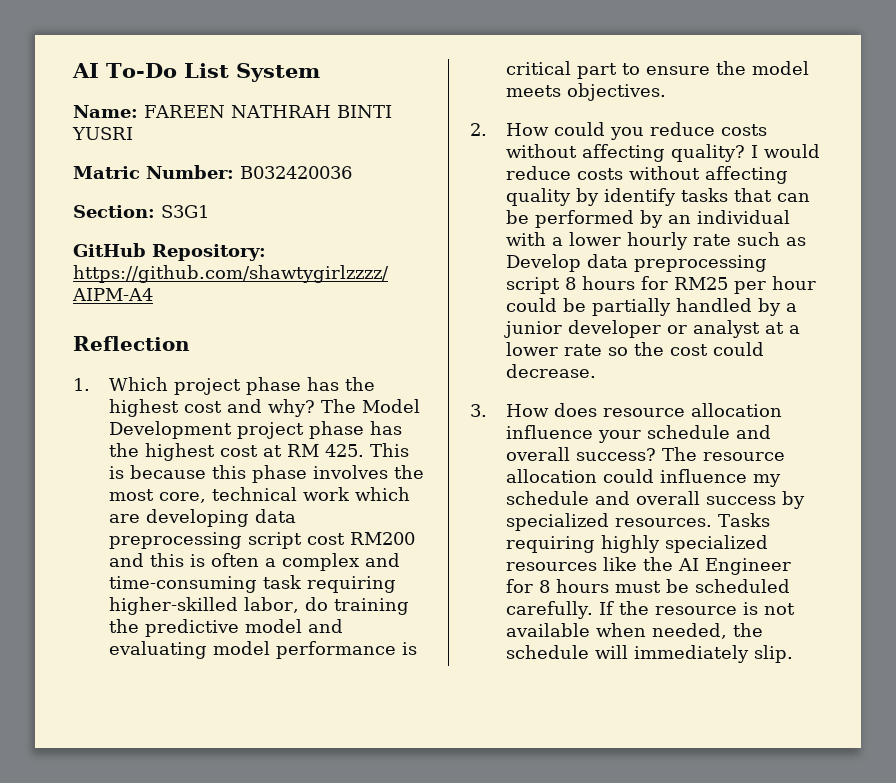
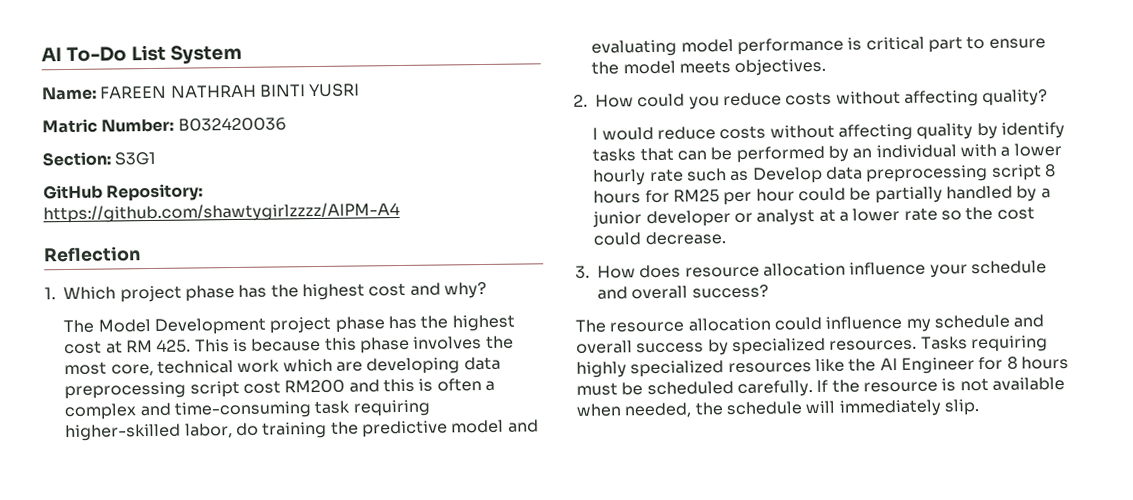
- 1. Which project phase has the highest cost and why? The Model Development project phase has the highest cost at RM 425. This is because this phase involves the most core, technical work which are developing data preprocessing script cost RM200 and this is often a complex and time-consuming task requiring higher-skilled labor, do training the predictive model and evaluating model performance is critical part to ensure the model meets objectives.
+ 1. Which project phase has the highest cost and why?
+ The Model Development project phase has the highest cost at RM 425. This is because this phase involves the most core, technical work which are developing data preprocessing script cost RM200 and this is often a complex and time-consuming task requiring higher-skilled labor, do training the predictive model and evaluating model performance is critical part to ensure the model meets objectives.
- 2. How could you reduce costs without affecting quality? I would reduce costs without affecting quality by identify tasks that can be performed by an individual with a lower hourly rate such as Develop data preprocessing script 8 hours for RM25 per hour could be partially handled by a junior developer or analyst at a lower rate so the cost could decrease.
+ 2. How could you reduce costs without affecting quality?
+ I would reduce costs without affecting quality by identify tasks that can be performed by an individual with a lower hourly rate such as Develop data preprocessing script 8 hours for RM25 per hour could be partially handled by a junior developer or analyst at a lower rate so the cost could decrease.
- 3. How does resource allocation influence your schedule and overall success? The resource allocation could influence my schedule and overall success by specialized resources.
+ 3. How does resource allocation influence your schedule and overall success?
+ The resource allocation could influence my schedule and overall success by specialized resources.

